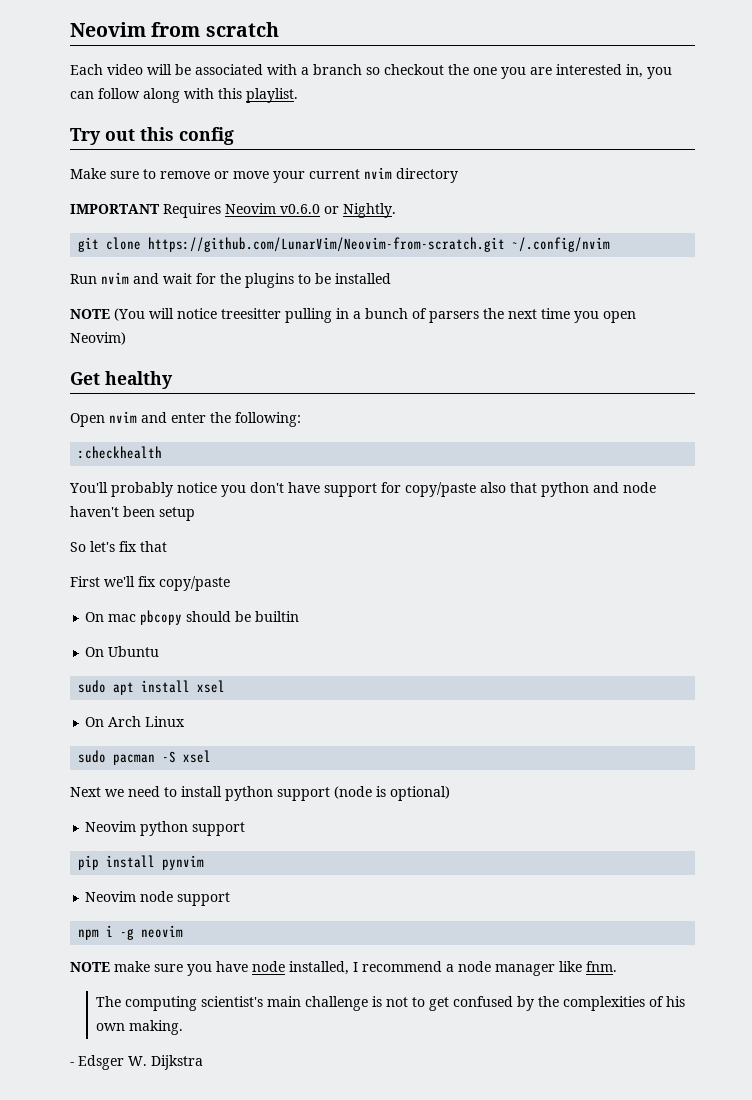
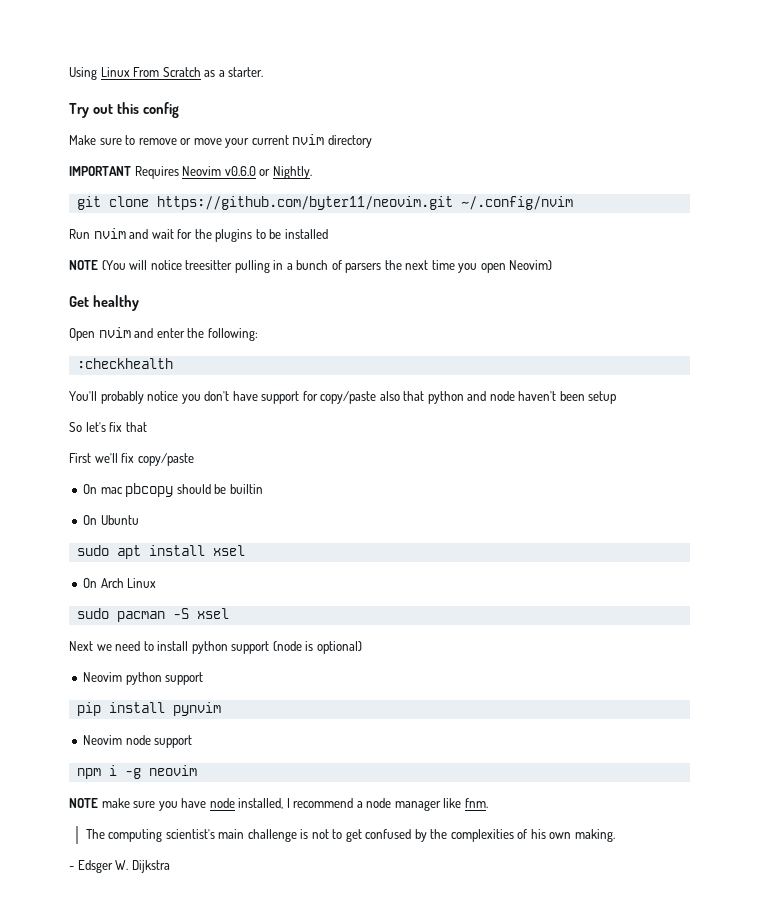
- Neovim from scratch
- Each video will be associated with a branch so checkout the one you are interested in, you can follow along with this playlist.
+ Using Linux From Scratch as a starter.
- git clone https://github.com/LunarVim/Neovim-from-scratch.git ~/.config/nvim
+ git clone https://github.com/byter11/neovim.git ~/.config/nvim

